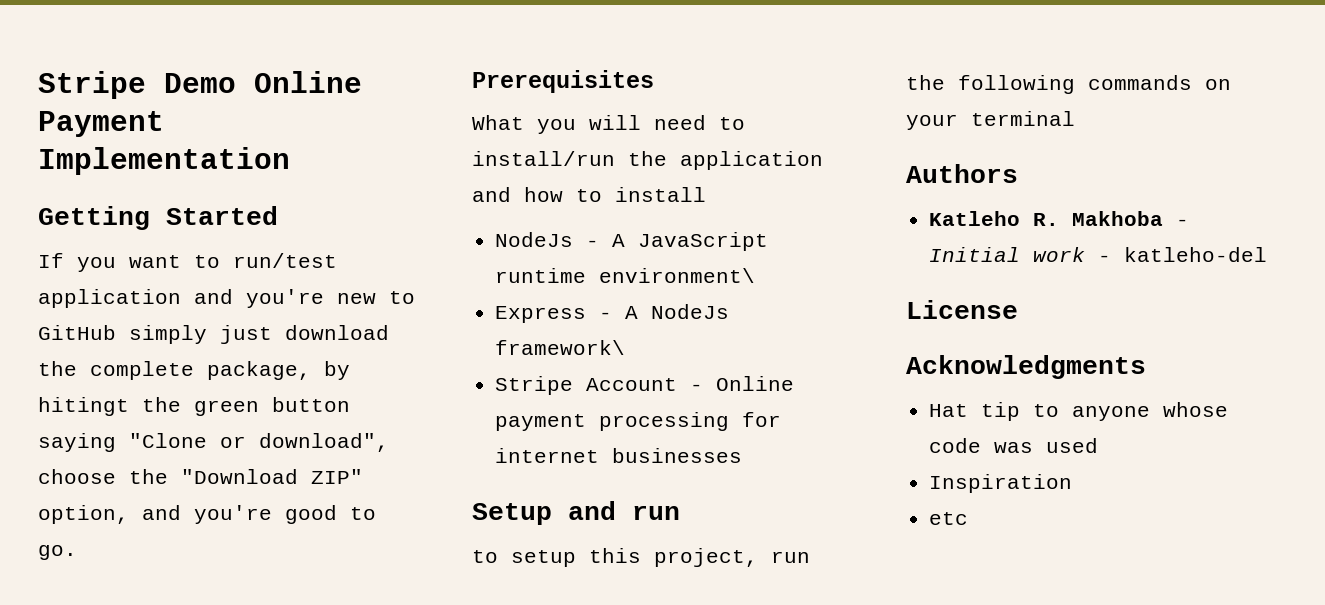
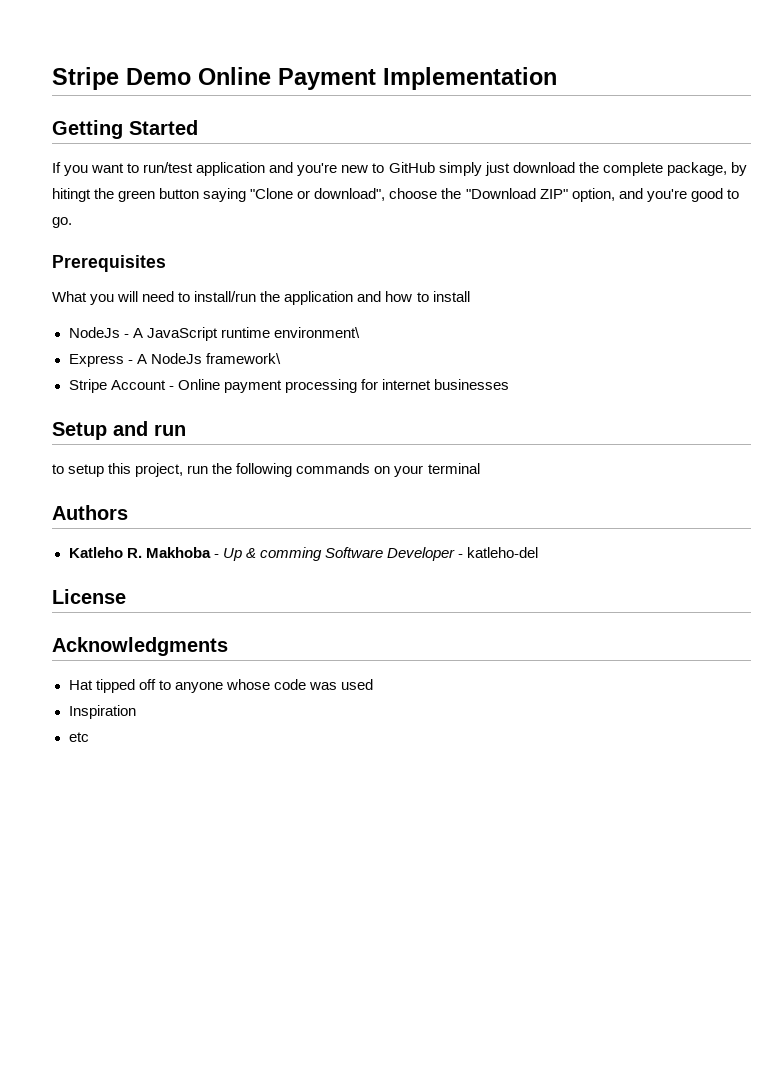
- Katleho R. Makhoba - Initial work - katleho-del
+ Katleho R. Makhoba - Up & comming Software Developer - katleho-del
- Hat tip to anyone whose code was used
+ Hat tipped off to anyone whose code was used

